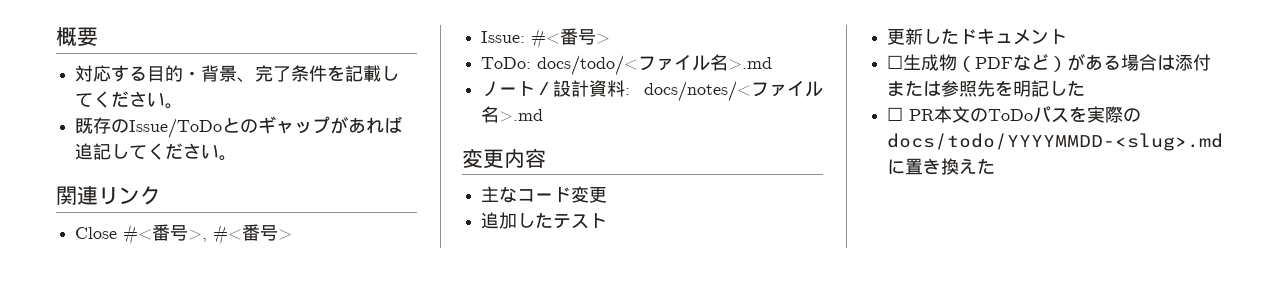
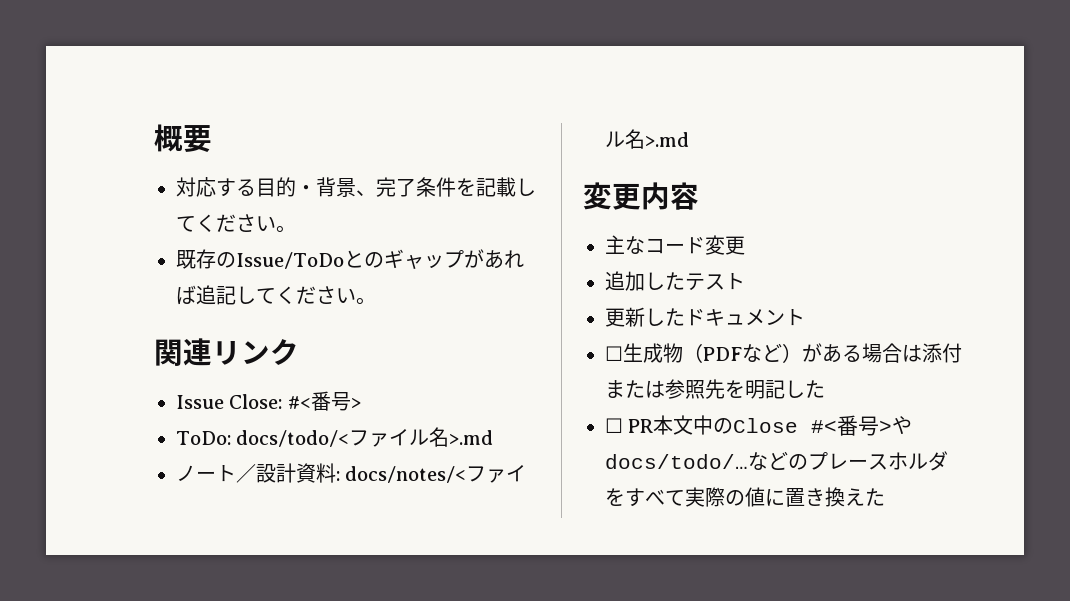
- Close #<番号>, #<番号>
- Issue: #<番号>
+ Issue Close: #<番号>
- ☐ PR本文のToDoパスを実際のdocs/todo/YYYYMMDD-<slug>.mdに置き換えた
+ ☐ PR本文中のClose #<番号>やdocs/todo/…などのプレースホルダをすべて実際の値に置き換えた

